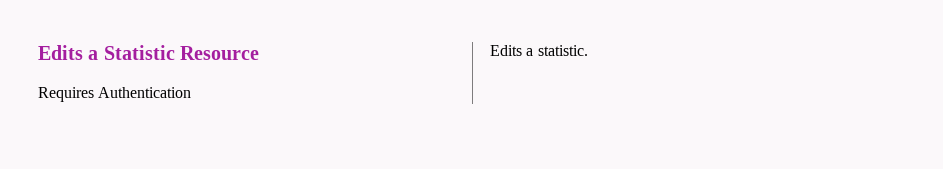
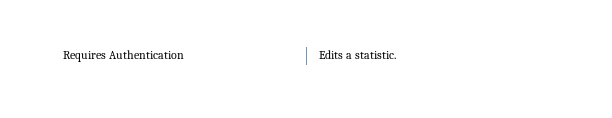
- Edits a Statistic Resource

